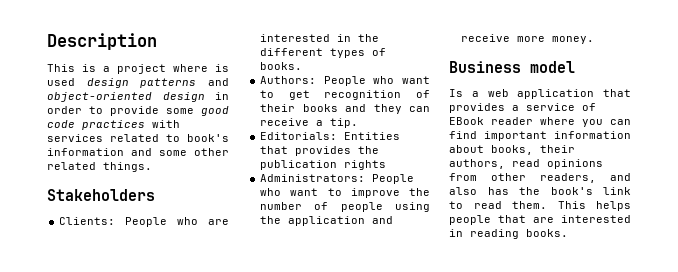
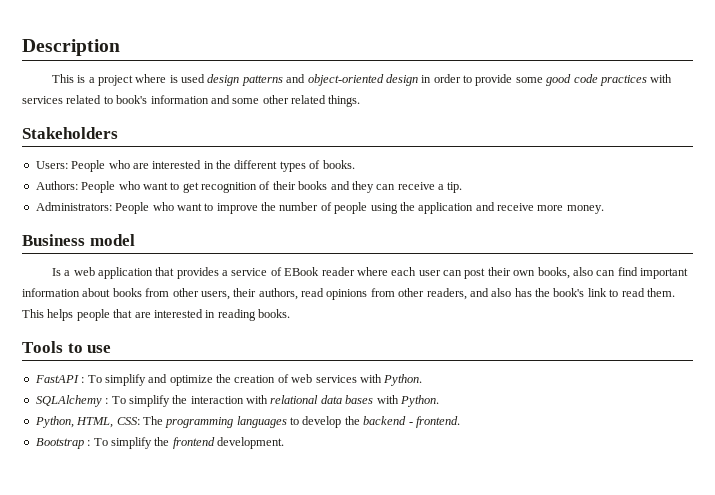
- Clients: People who are interested in the different types of books.
+ Users: People who are interested in the different types of books.
- Editorials: Entities that provides the publication rights
- Is a web application that provides a service of EBook reader where you can find important information about books, their authors, read opinions from other readers, and also has the book's link to read them.
+ Is a web application that provides a service of EBook reader where each user can post their own books, also can find important information about books from other users, their authors, read opinions from other readers, and also has the book's link to read them.
+ Tools to use
+ FastAPI : To simplify and optimize the creation of web services with Python.
+ SQLAlchemy : To simplify the interaction with relational data bases with Python.
+ Python, HTML, CSS: The programming languages to develop the backend - frontend.
+ Bootstrap : To simplify the frontend development.

